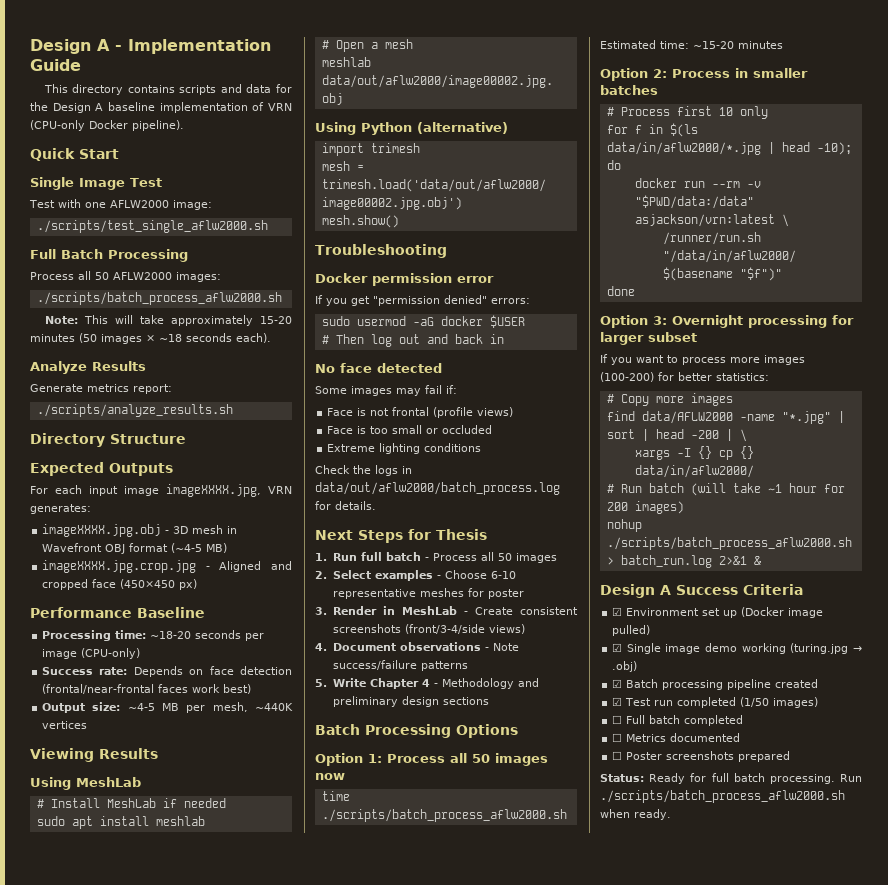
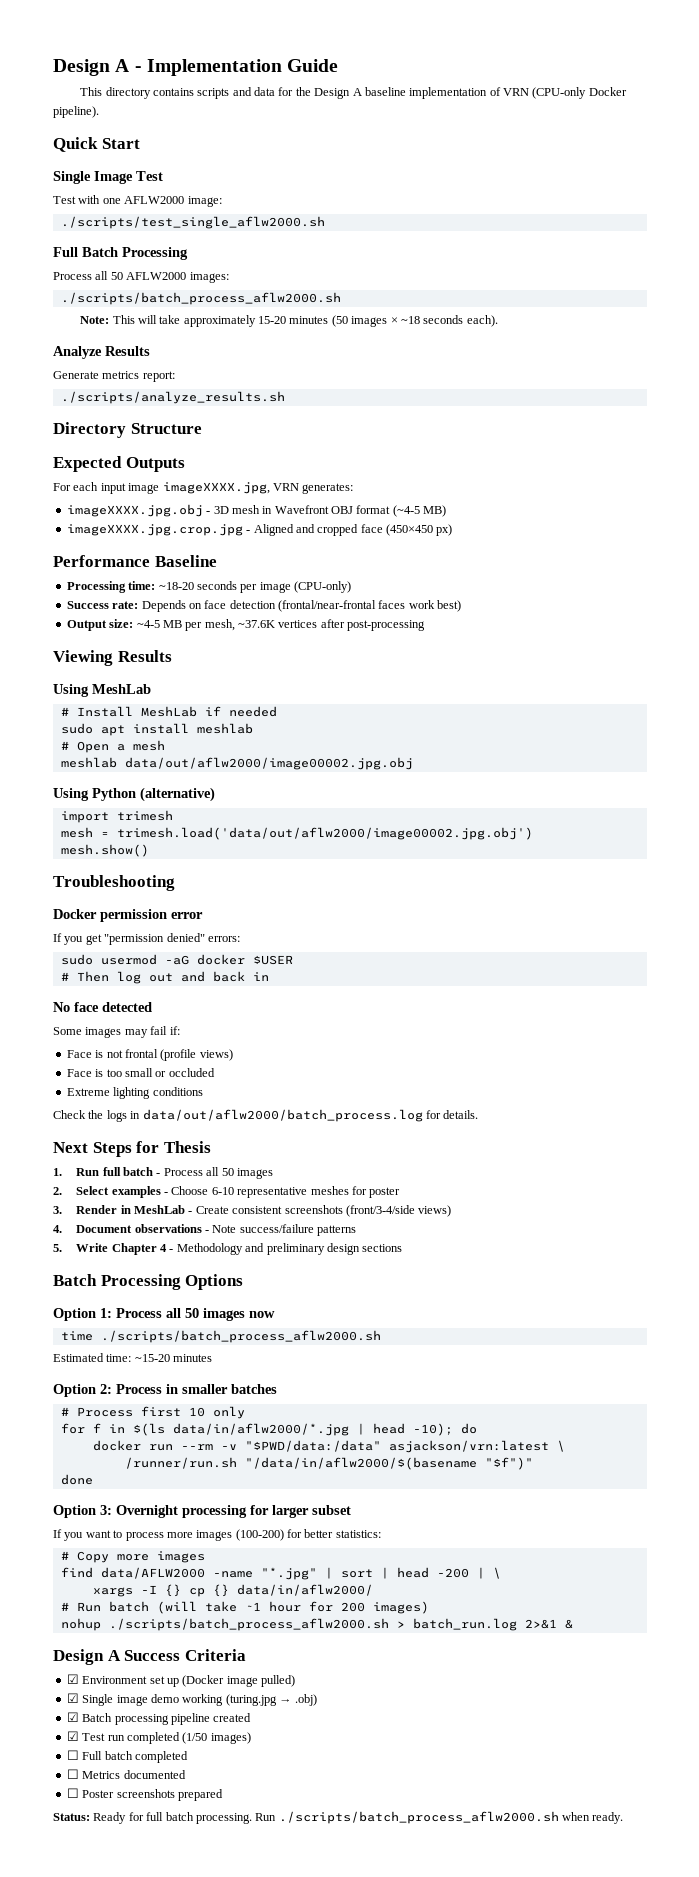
- Output size: ~4-5 MB per mesh, ~440K vertices
+ Output size: ~4-5 MB per mesh, ~37.6K vertices after post-processing

